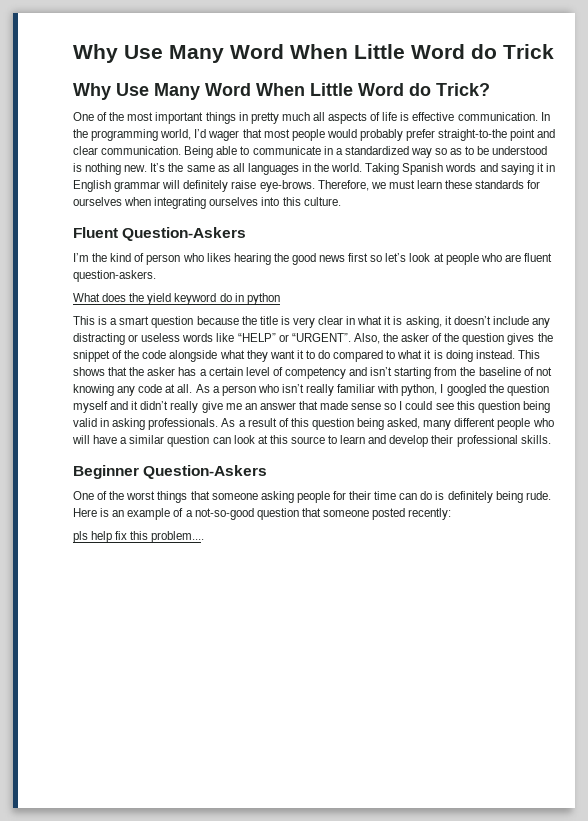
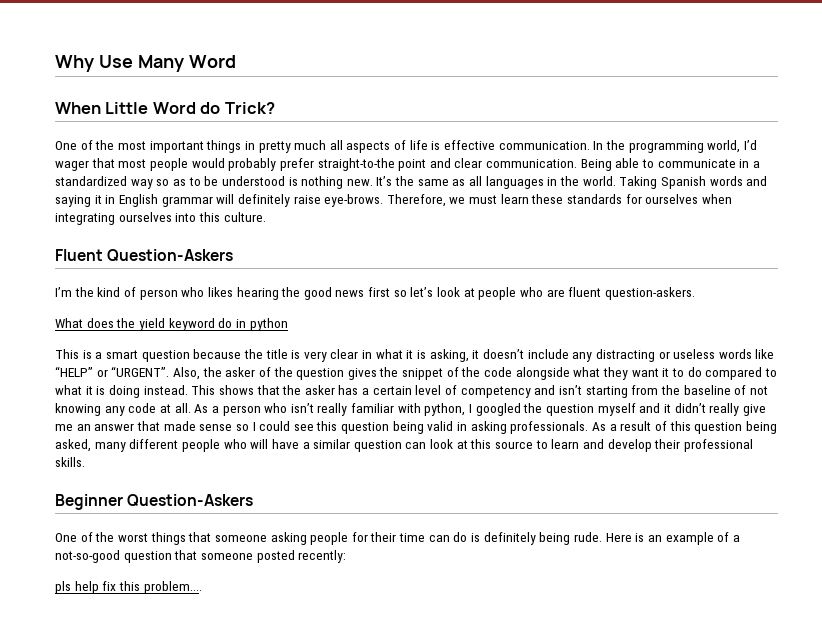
- Why Use Many Word When Little Word do Trick
- Why Use Many Word When Little Word do Trick?
+ Why Use Many Word
+ When Little Word do Trick?

